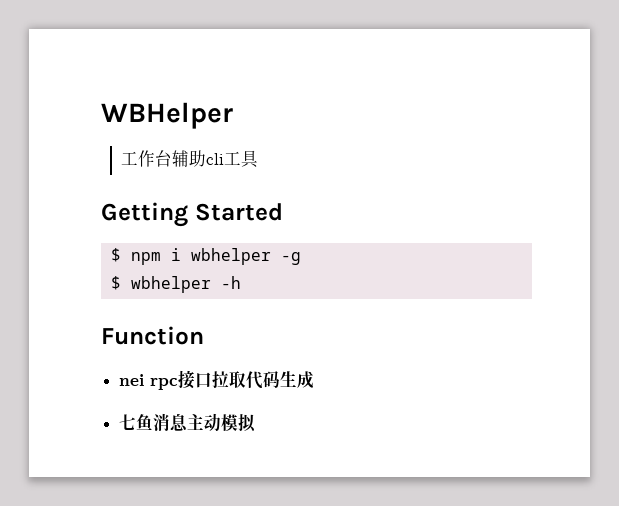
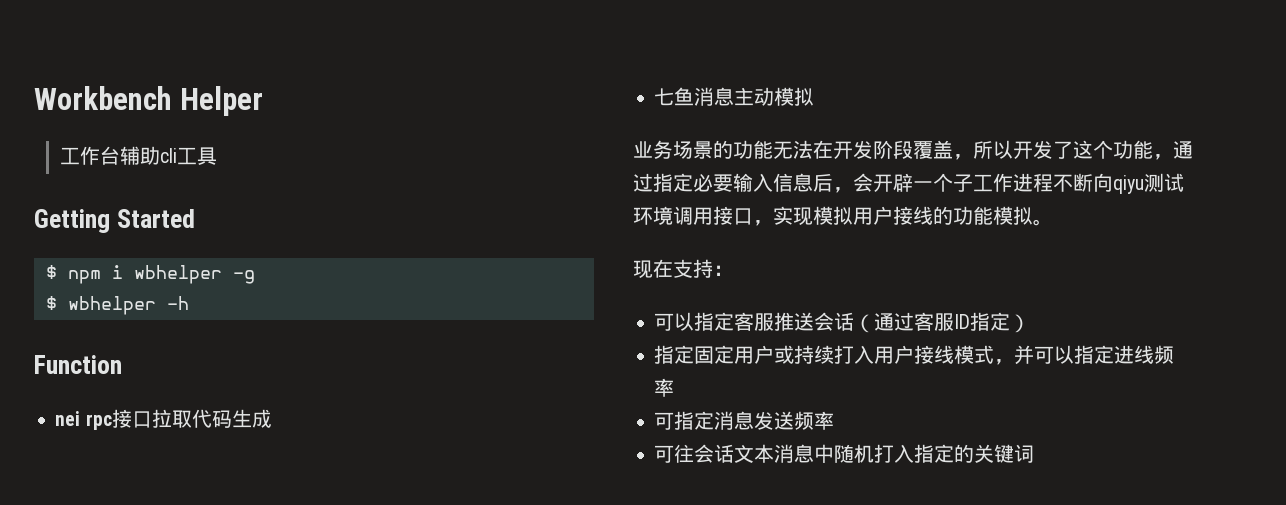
- WBHelper
+ Workbench Helper
+ 业务场景的功能无法在开发阶段覆盖，所以开发了这个功能，通过指定必要输入信息后，会开辟一个子工作进程不断向qiyu测试环境调用接口，实现模拟用户接线的功能模拟。
+ 现在支持：
+ 可以指定客服推送会话（通过客服ID指定）
+ 指定固定用户或持续打入用户接线模式，并可以指定进线频率
+ 可指定消息发送频率
+ 可往会话文本消息中随机打入指定的关键词

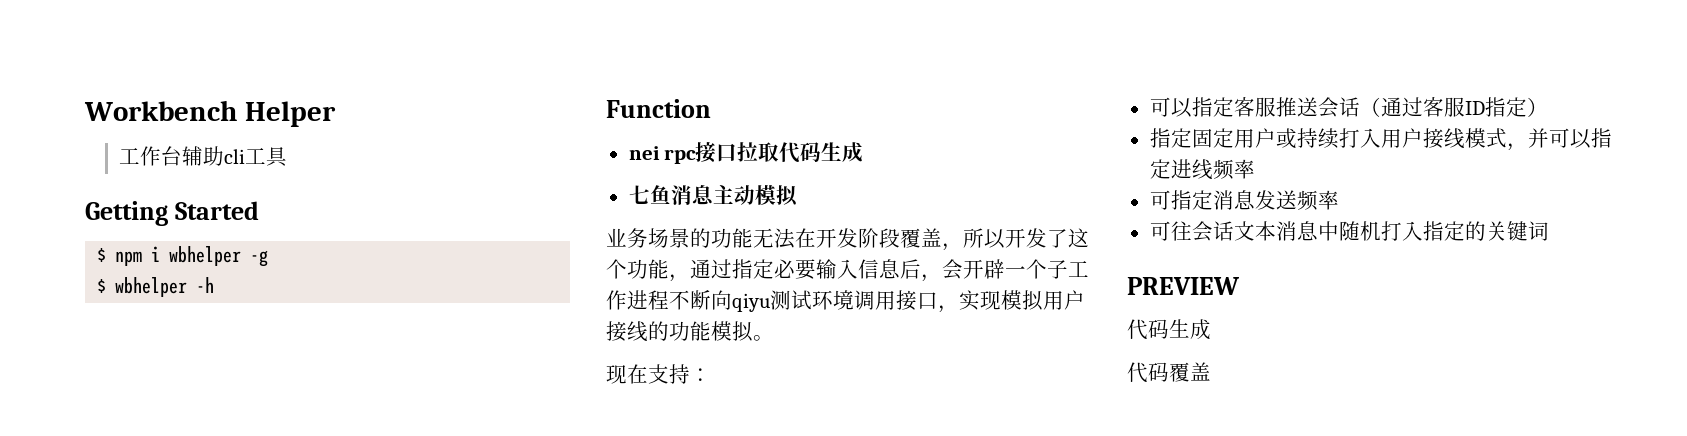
+ PREVIEW
+ 代码生成
+ 代码覆盖

